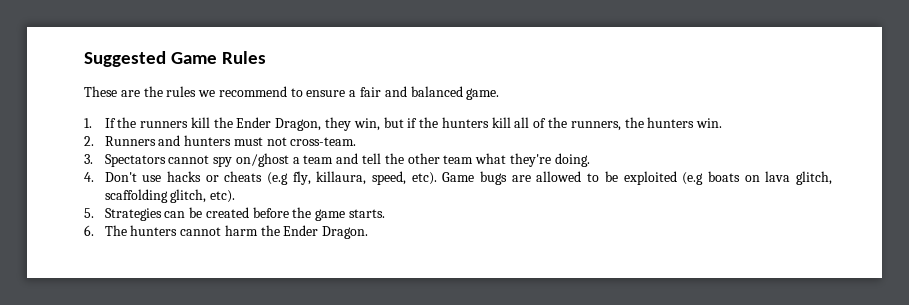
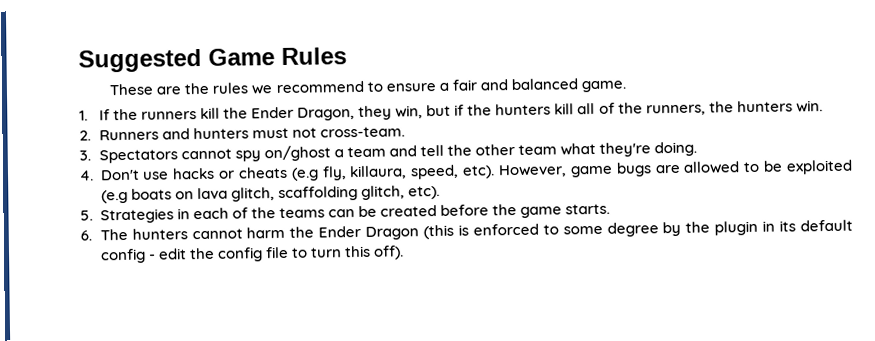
- Game bugs are allowed to be exploited (e.g boats on lava glitch, scaffolding glitch, etc).
+ However, game bugs are allowed to be exploited (e.g boats on lava glitch, scaffolding glitch, etc).
- 5. Strategies can be created before the game starts.
+ 5. Strategies in each of the teams can be created before the game starts.
- 6. The hunters cannot harm the Ender Dragon.
+ 6. The hunters cannot harm the Ender Dragon (this is enforced to some degree by the plugin in its default config - edit the config file to turn this off).

